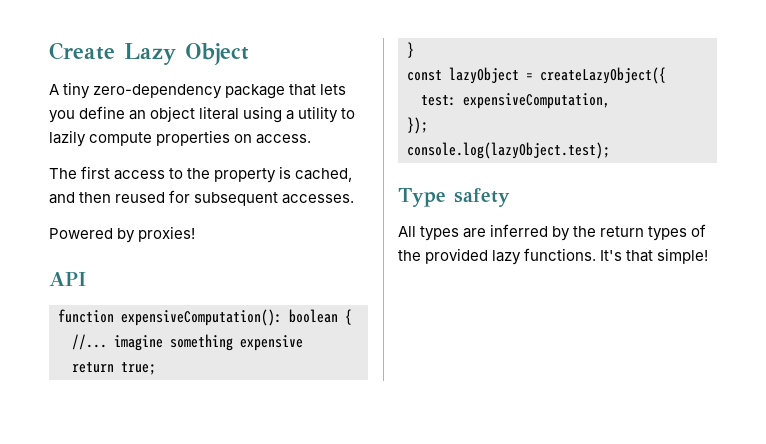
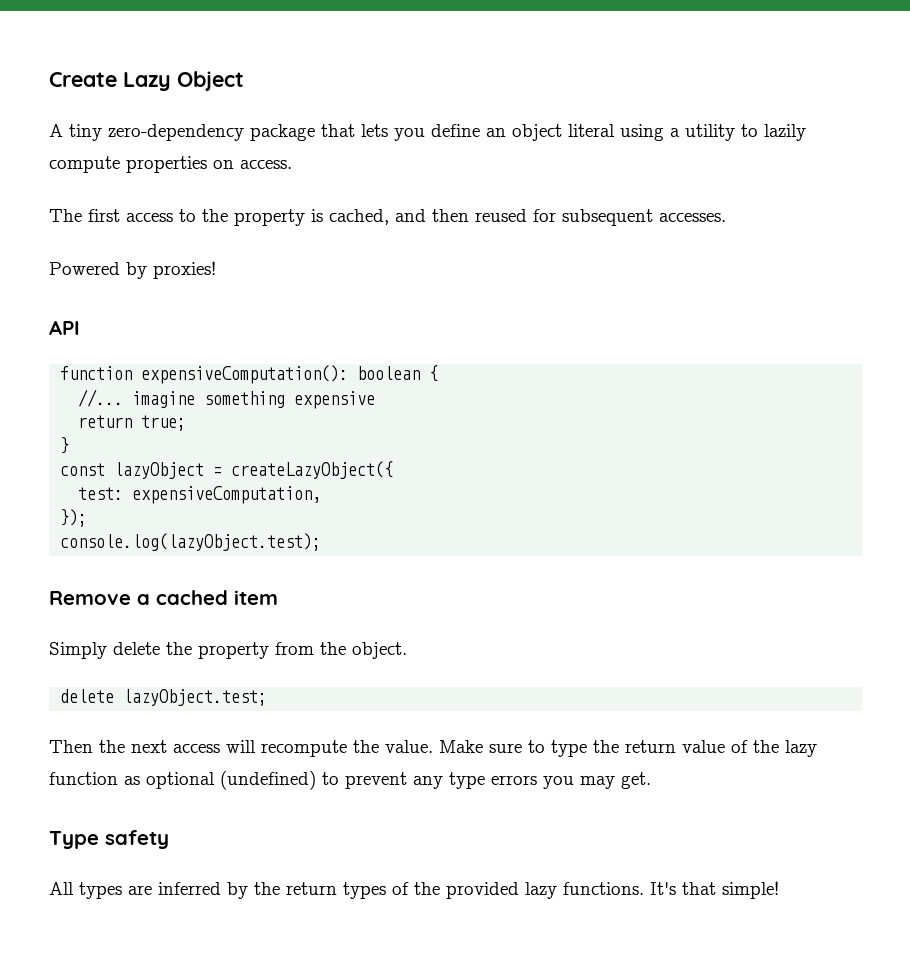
+ Remove a cached item
+ Simply delete the property from the object.
+ delete lazyObject.test;
+ Then the next access will recompute the value. Make sure to type the return value of the lazy function as optional (undefined) to prevent any type errors you may get.

